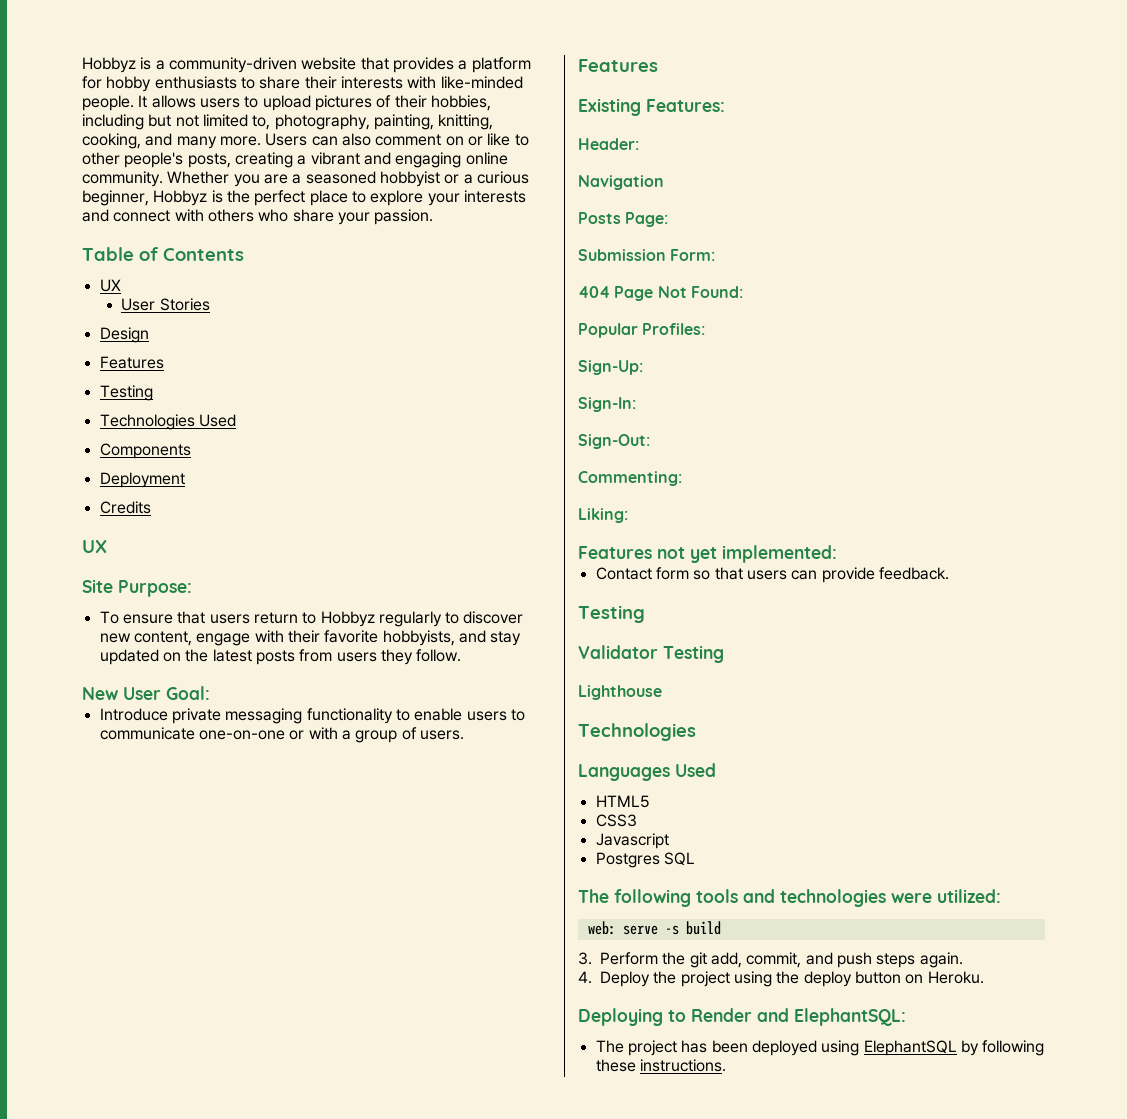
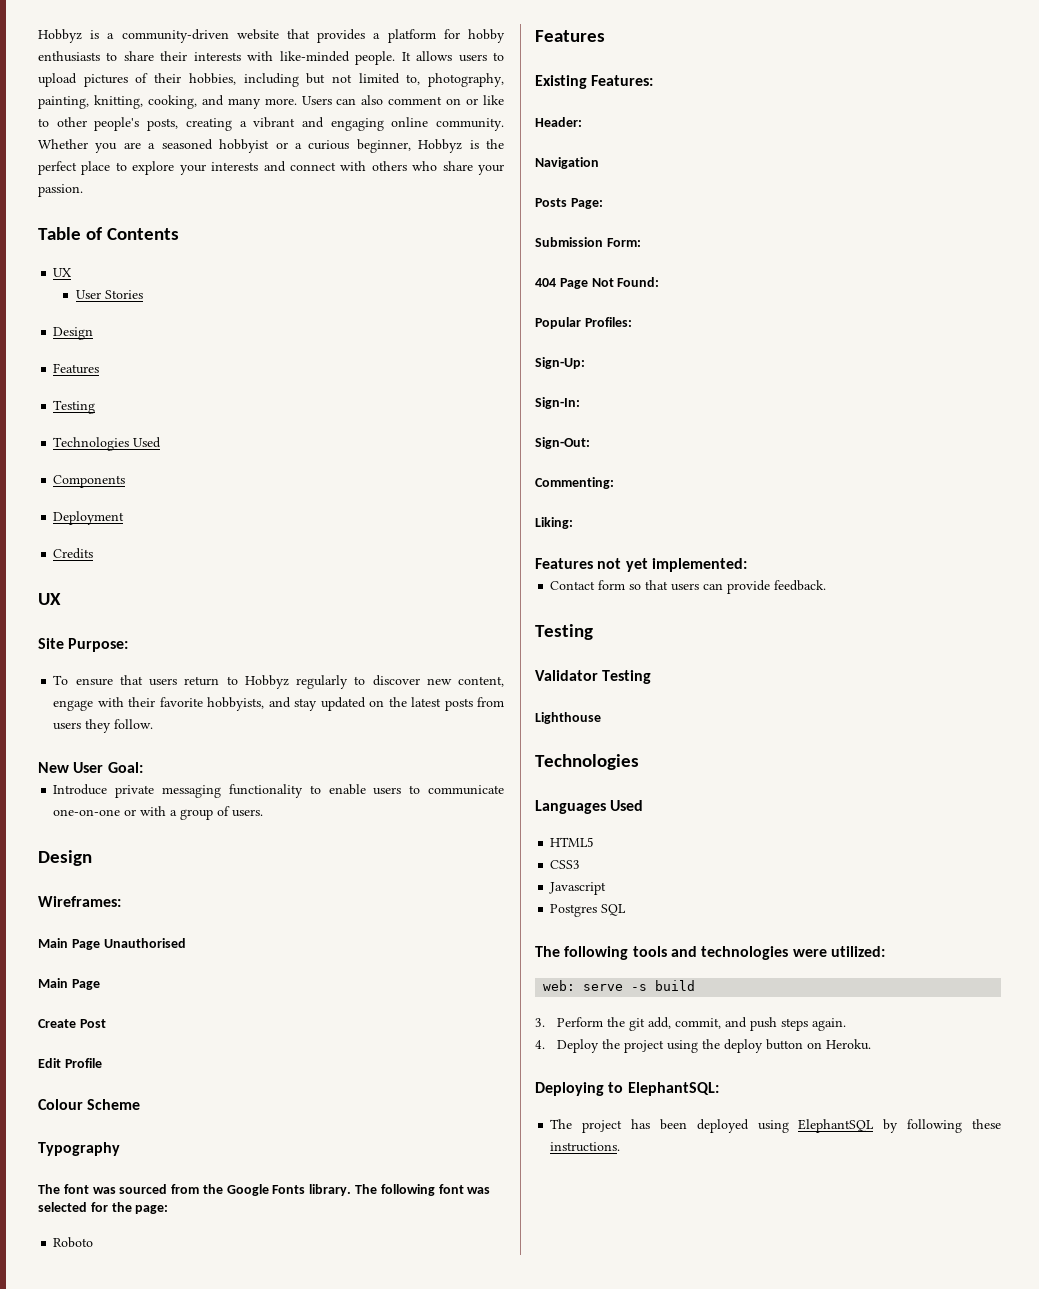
  Introduce private messaging functionality to enable users to communicate one-on-one or with a group of users.
+ Design
+ Wireframes:
+ Main Page Unauthorised
+ Main Page
+ Create Post
+ Edit Profile
+ Colour Scheme
+ Typography
+ The font was sourced from the Google Fonts library. The following font was selected for the page:
+ Roboto
- Deploying to Render and ElephantSQL:
+ Deploying to ElephantSQL:

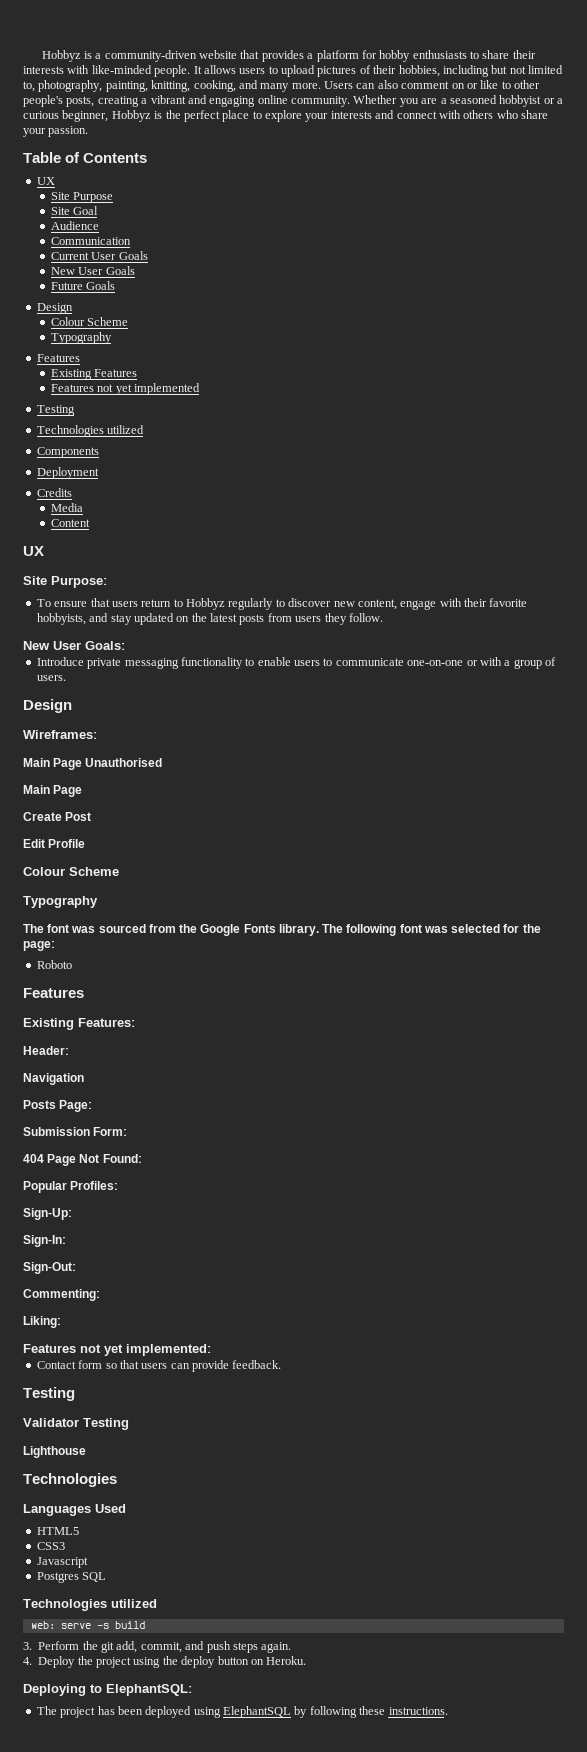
- User Stories
+ Site Purpose
+ Site Goal
+ Audience
+ Communication
+ Current User Goals
+ New User Goals
+ Future Goals
  Design
+ Colour Scheme
+ Typography
  Features
+ Existing Features
+ Features not yet implemented
  Testing
- Technologies Used
+ Technologies utilized
+ Media
+ Content
- New User Goal:
+ New User Goals:
  Postgres SQL
- The following tools and technologies were utilized:
+ Technologies utilized

